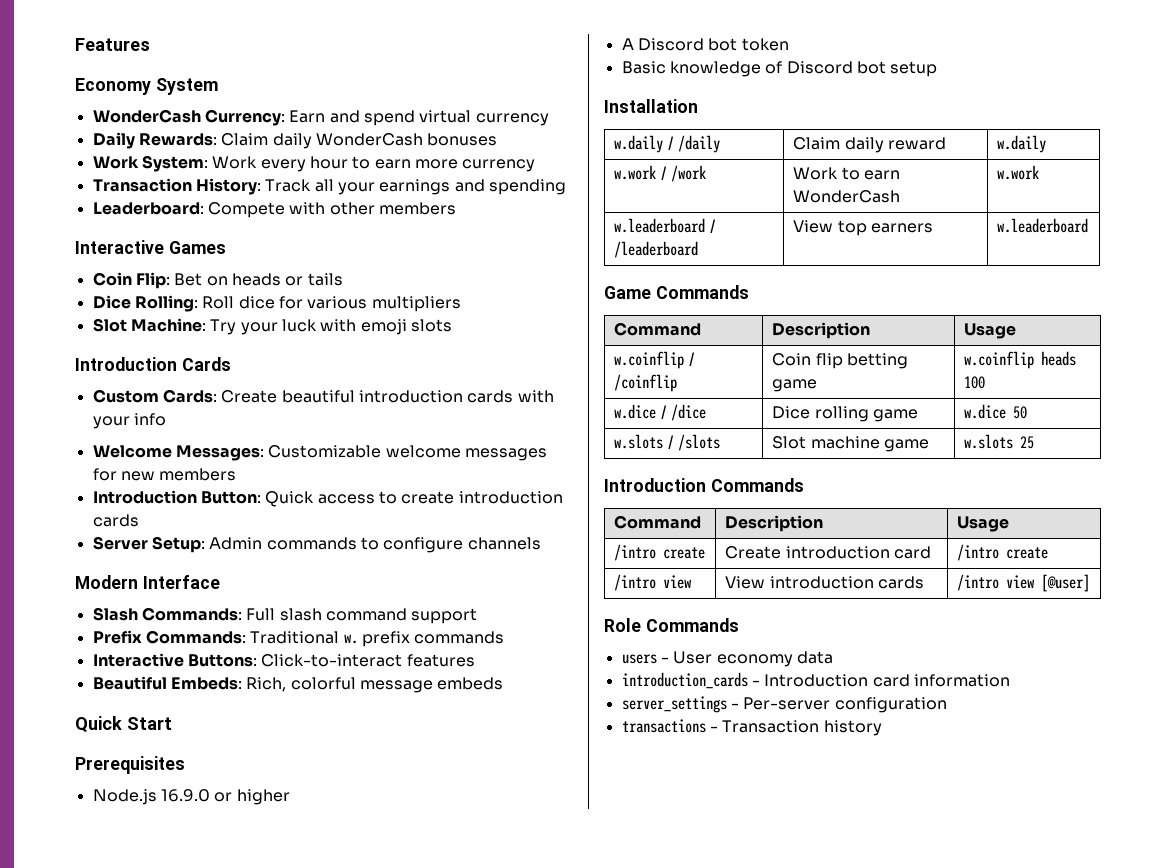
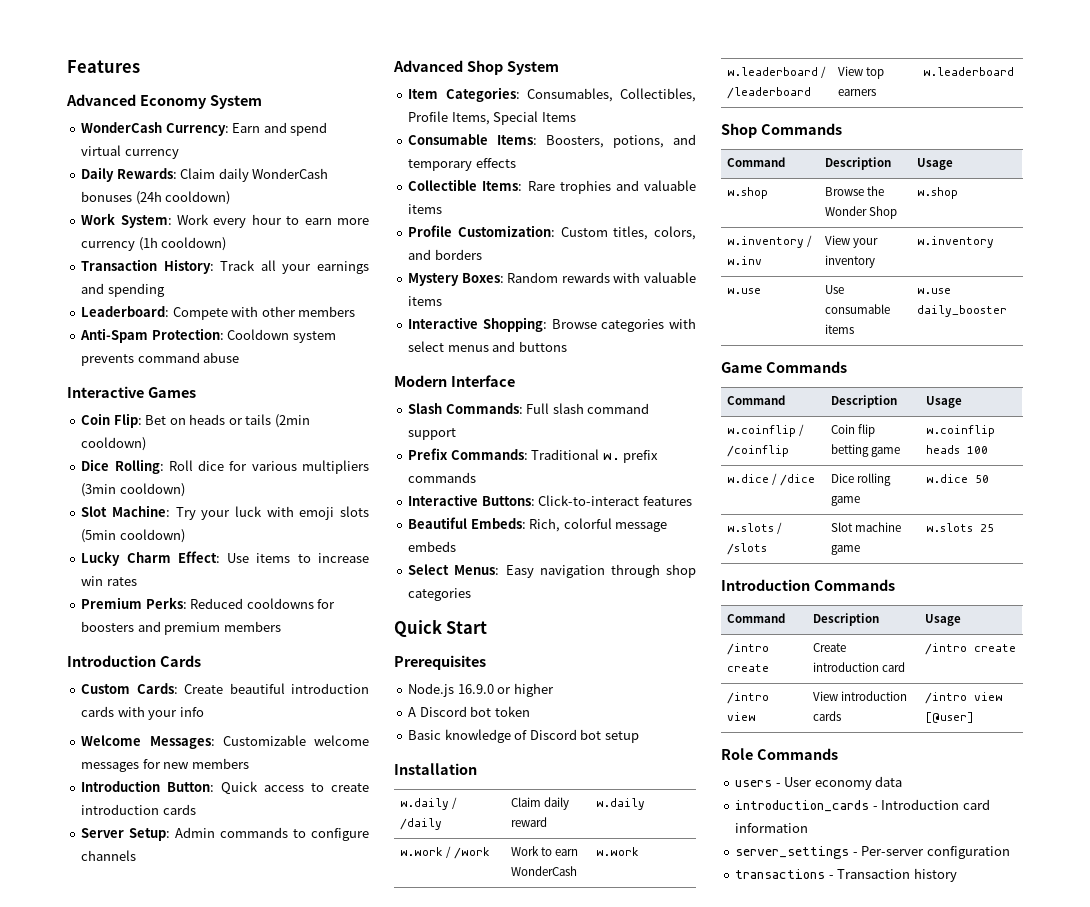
- Economy System
+ Advanced Economy System
- Daily Rewards: Claim daily WonderCash bonuses
+ Daily Rewards: Claim daily WonderCash bonuses (24h cooldown)
- Work System: Work every hour to earn more currency
+ Work System: Work every hour to earn more currency (1h cooldown)
+ Anti-Spam Protection: Cooldown system prevents command abuse
- Coin Flip: Bet on heads or tails
+ Coin Flip: Bet on heads or tails (2min cooldown)
- Dice Rolling: Roll dice for various multipliers
+ Dice Rolling: Roll dice for various multipliers (3min cooldown)
- Slot Machine: Try your luck with emoji slots
+ Slot Machine: Try your luck with emoji slots (5min cooldown)
+ Lucky Charm Effect: Use items to increase win rates
+ Premium Perks: Reduced cooldowns for boosters and premium members
+ Advanced Shop System
+ Item Categories: Consumables, Collectibles, Profile Items, Special Items
+ Consumable Items: Boosters, potions, and temporary effects
+ Collectible Items: Rare trophies and valuable items
+ Profile Customization: Custom titles, colors, and borders
+ Mystery Boxes: Random rewards with valuable items
+ Interactive Shopping: Browse categories with select menus and buttons
+ Select Menus: Easy navigation through shop categories
+ Shop Commands
+ Command | Description | Usage
+ w.shop | Browse the Wonder Shop | w.shop
+ w.inventory / w.inv | View your inventory | w.inventory
+ w.use | Use consumable items | w.use daily_booster

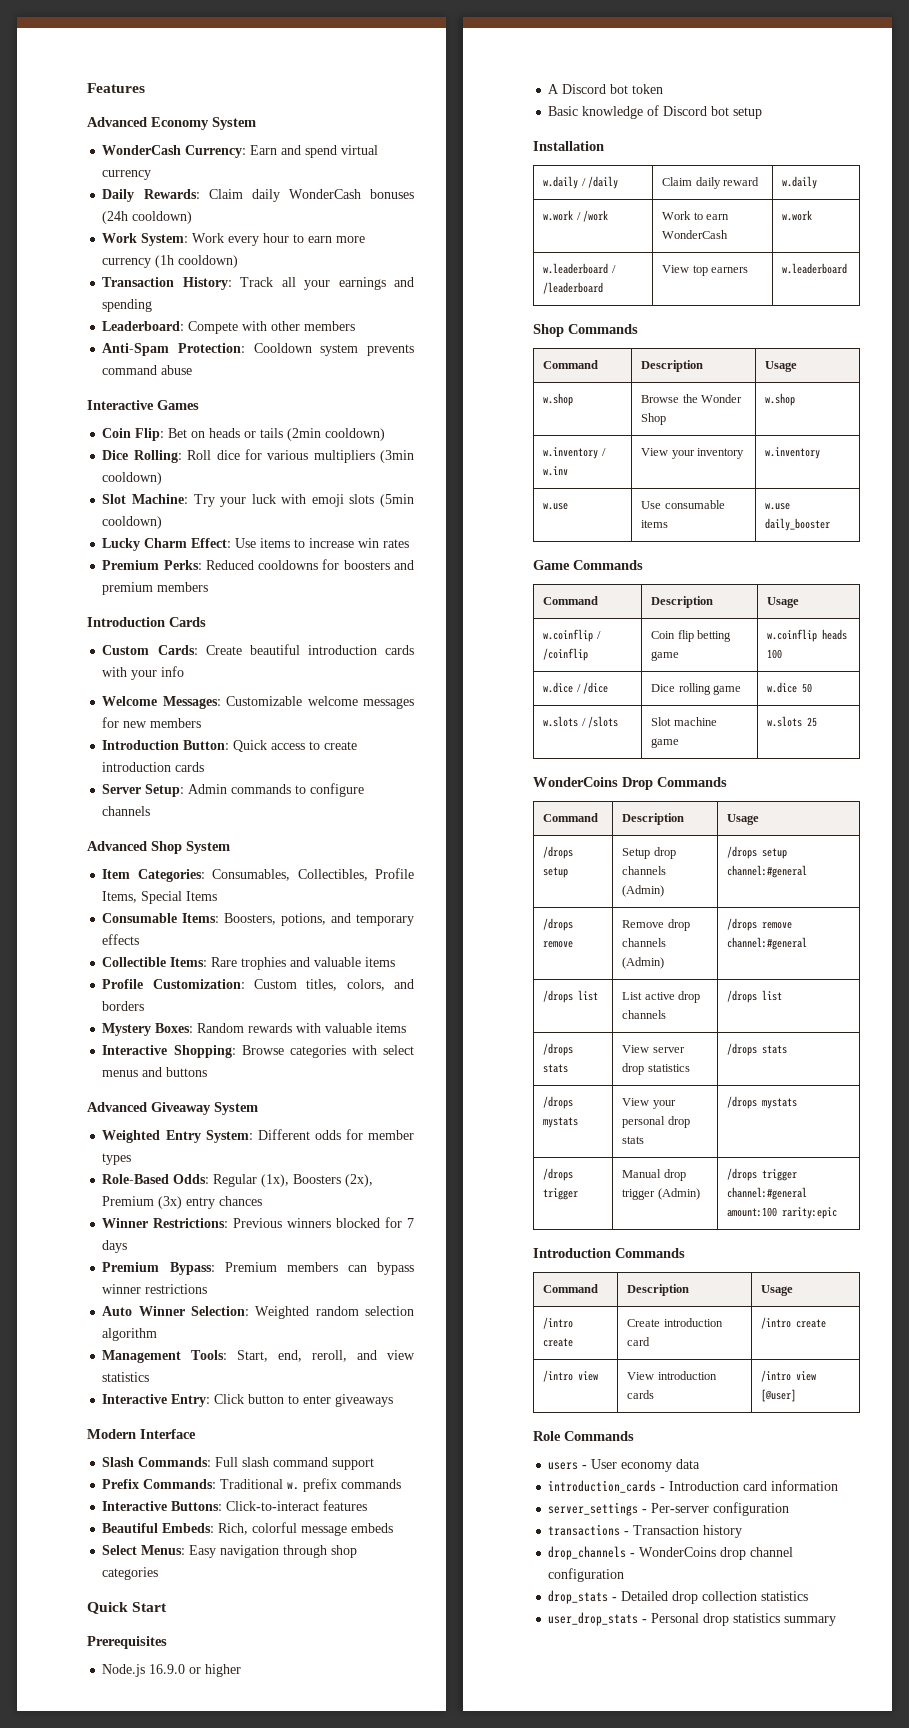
+ Advanced Giveaway System
+ Weighted Entry System: Different odds for member types
+ Role-Based Odds: Regular (1x), Boosters (2x), Premium (3x) entry chances
+ Winner Restrictions: Previous winners blocked for 7 days
+ Premium Bypass: Premium members can bypass winner restrictions
+ Auto Winner Selection: Weighted random selection algorithm
+ Management Tools: Start, end, reroll, and view statistics
+ Interactive Entry: Click button to enter giveaways
+ WonderCoins Drop Commands
+ Command | Description | Usage
+ /drops setup | Setup drop channels (Admin) | /drops setup channel:#general
+ /drops remove | Remove drop channels (Admin) | /drops remove channel:#general
+ /drops list | List active drop channels | /drops list
+ /drops stats | View server drop statistics | /drops stats
+ /drops mystats | View your personal drop stats | /drops mystats
+ /drops trigger | Manual drop trigger (Admin) | /drops trigger channel:#general amount:100 rarity:epic
+ drop_channels - WonderCoins drop channel configuration
+ drop_stats - Detailed drop collection statistics
+ user_drop_stats - Personal drop statistics summary

